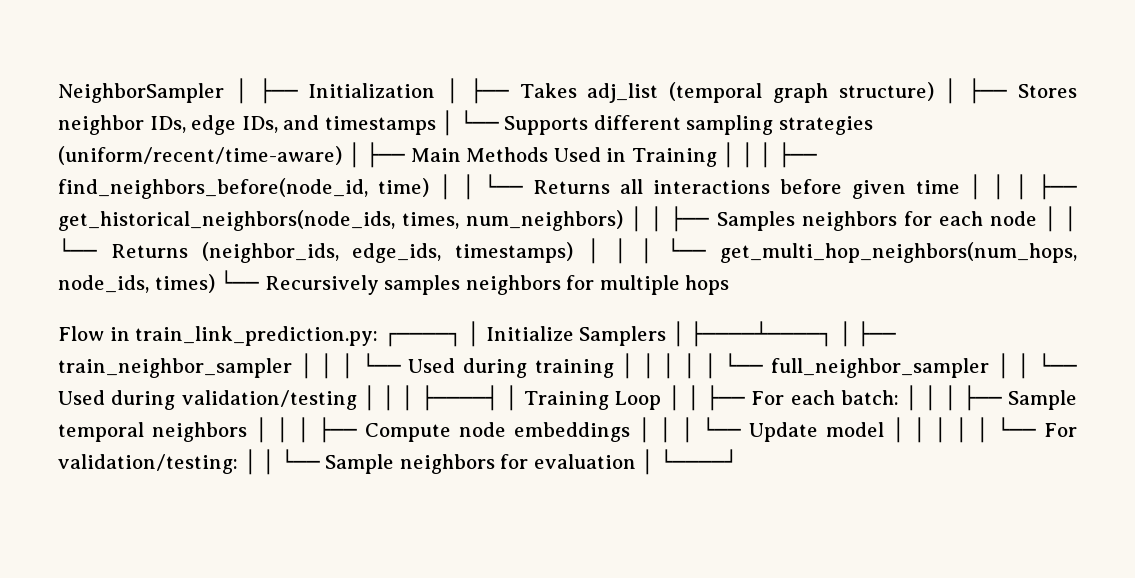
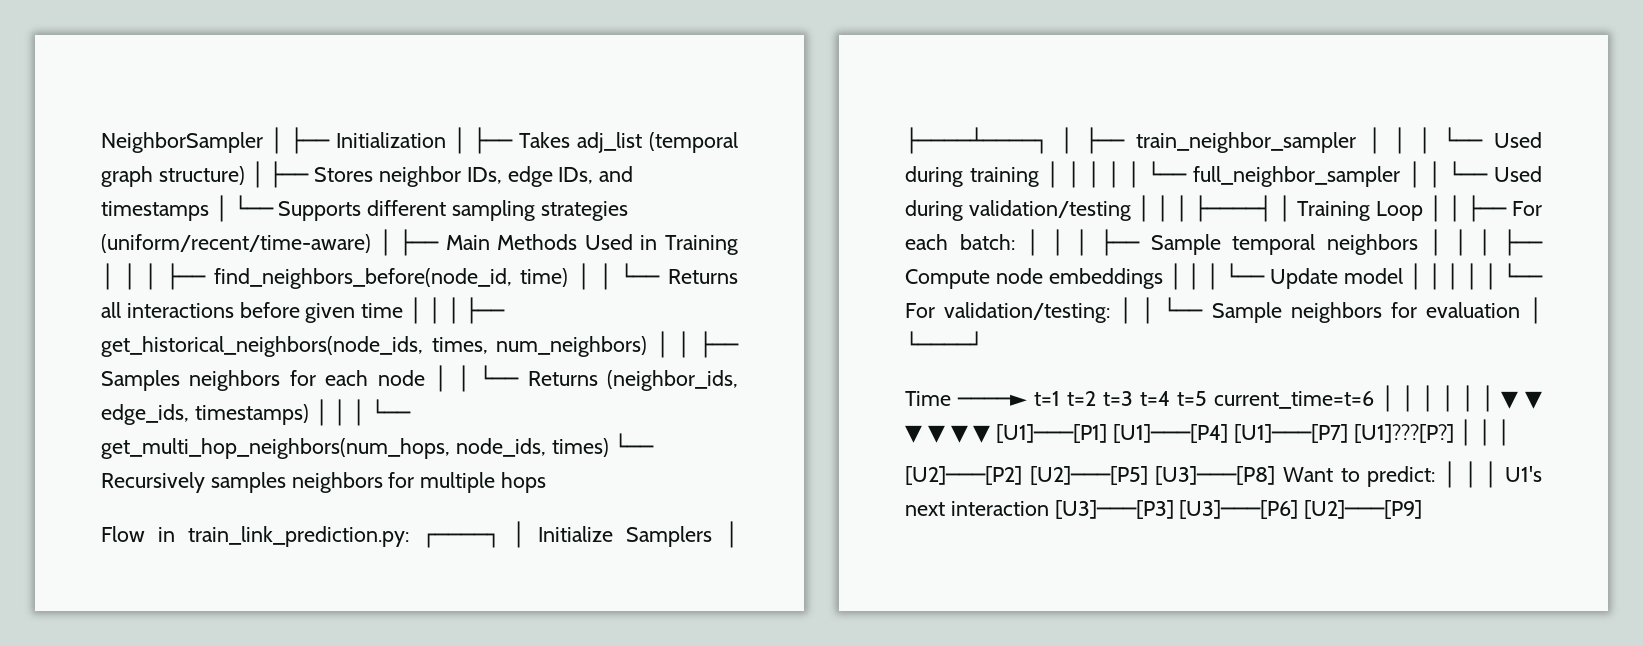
+ Time ────► t=1 t=2 t=3 t=4 t=5 current_time=t=6 │ │ │ │ │ │ ▼ ▼ ▼ ▼ ▼ ▼ [U1]───[P1] [U1]───[P4] [U1]───[P7] [U1]???[P?] │ │ │
+ [U2]───[P2] [U2]───[P5] [U3]───[P8] Want to predict: │ │ │ U1's next interaction [U3]───[P3] [U3]───[P6] [U2]───[P9]

